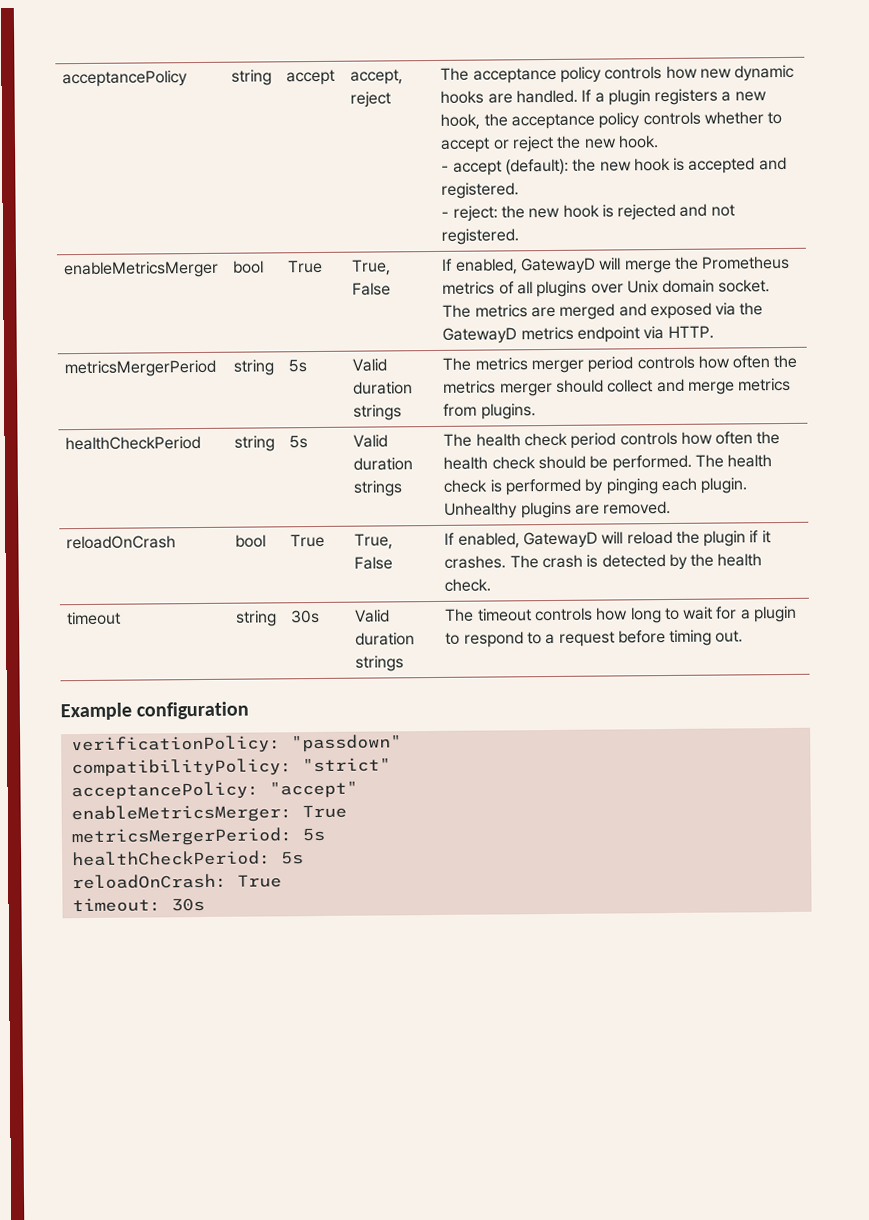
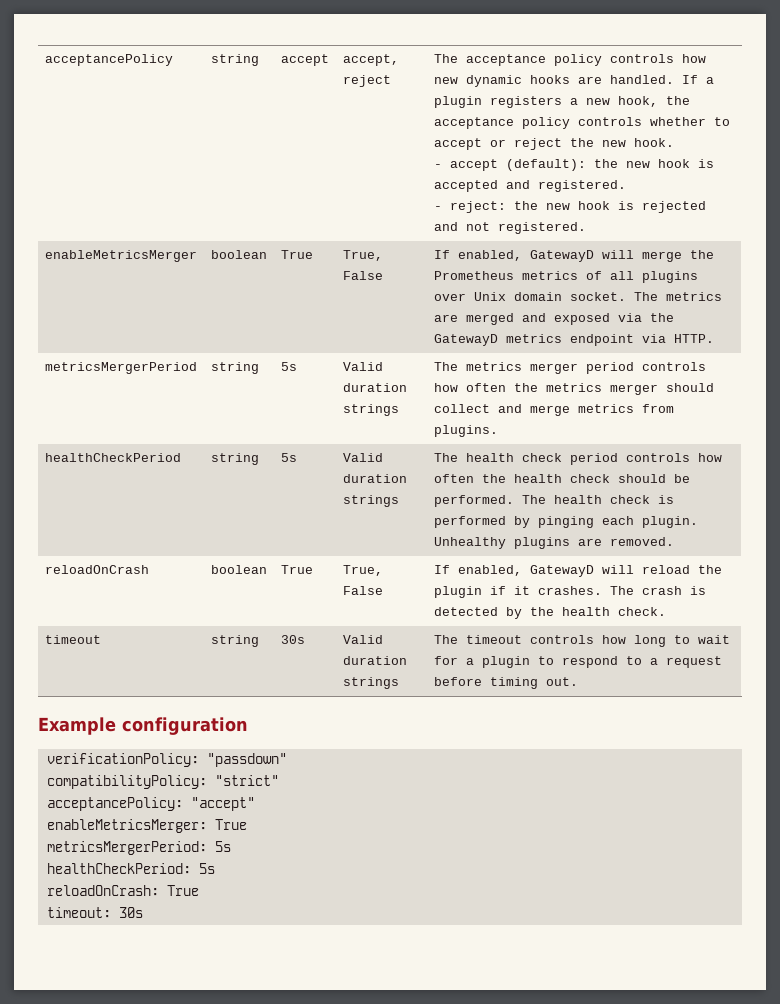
- enableMetricsMerger | bool | True | True, False | If enabled, GatewayD will merge the Prometheus metrics of all plugins over Unix domain socket. The metrics are merged and exposed via the GatewayD metrics endpoint via HTTP.
+ enableMetricsMerger | boolean | True | True, False | If enabled, GatewayD will merge the Prometheus metrics of all plugins over Unix domain socket. The metrics are merged and exposed via the GatewayD metrics endpoint via HTTP.
- reloadOnCrash | bool | True | True, False | If enabled, GatewayD will reload the plugin if it crashes. The crash is detected by the health check.
+ reloadOnCrash | boolean | True | True, False | If enabled, GatewayD will reload the plugin if it crashes. The crash is detected by the health check.

